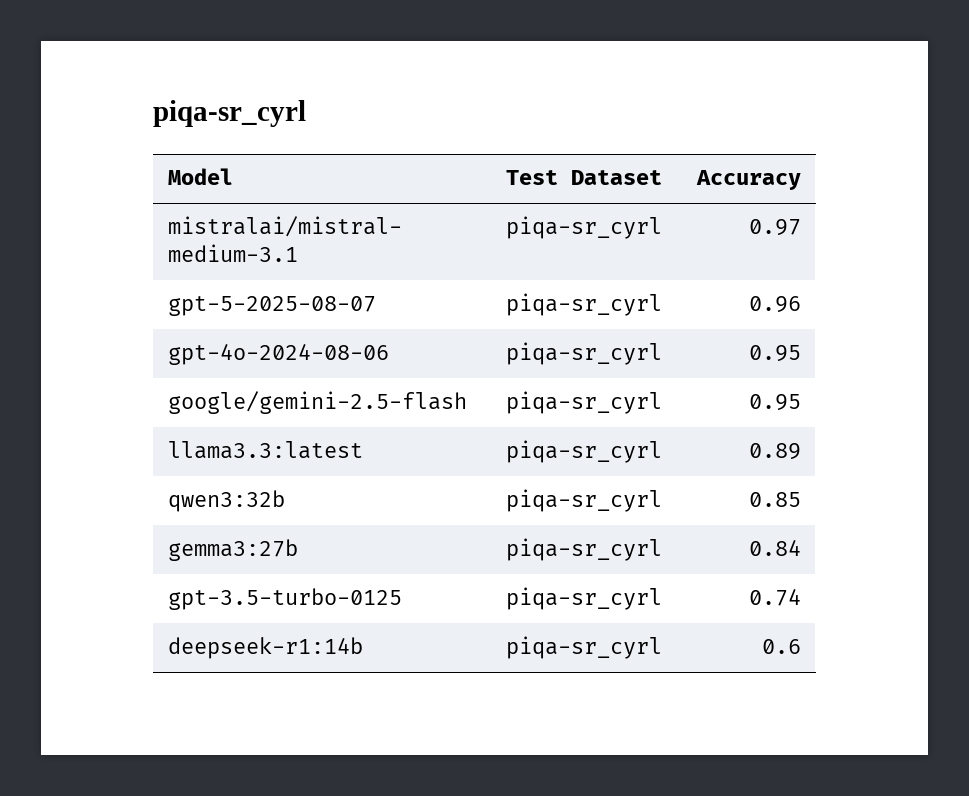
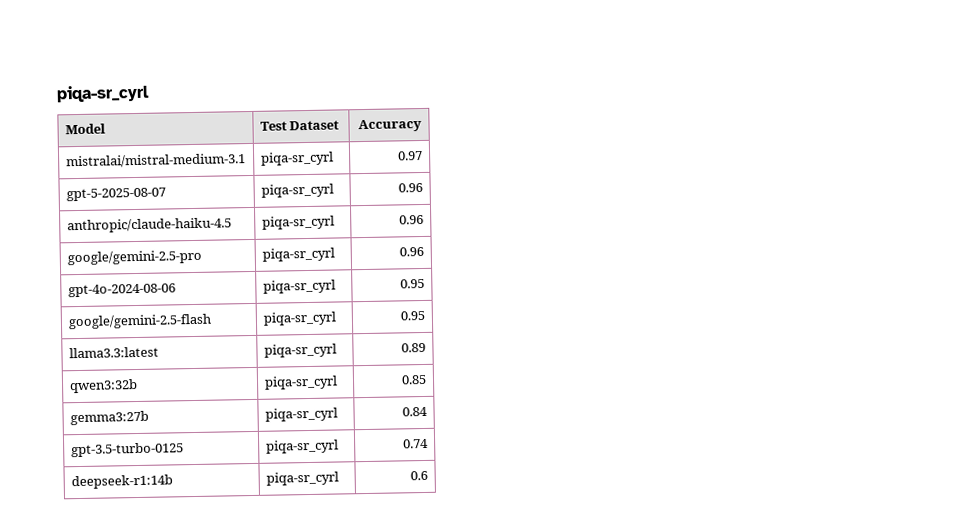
+ anthropic/claude-haiku-4.5 | piqa-sr_cyrl | 0.96
+ google/gemini-2.5-pro | piqa-sr_cyrl | 0.96

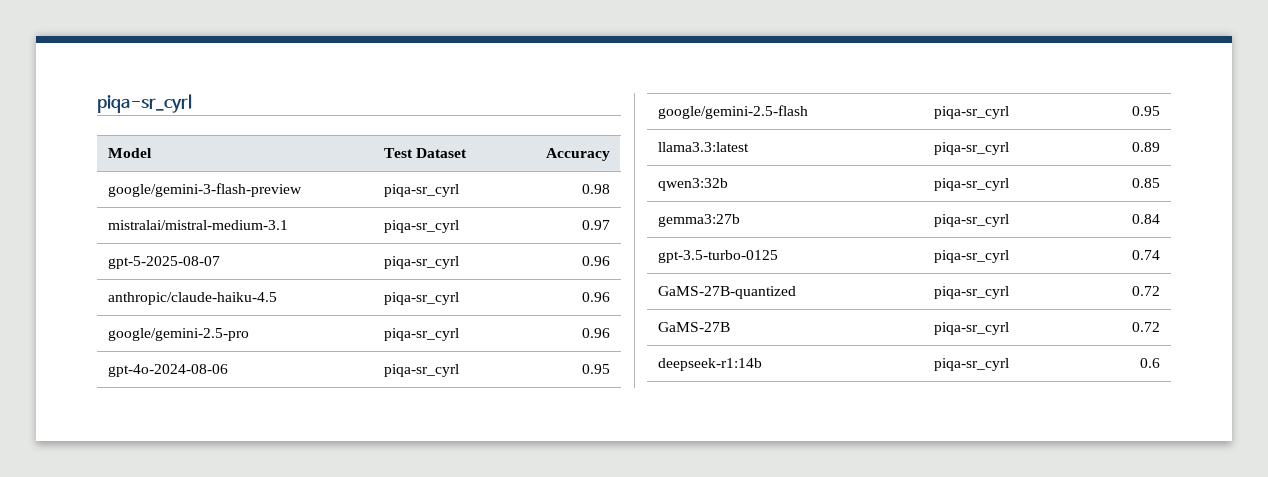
+ google/gemini-3-flash-preview | piqa-sr_cyrl | 0.98
+ GaMS-27B-quantized | piqa-sr_cyrl | 0.72
+ GaMS-27B | piqa-sr_cyrl | 0.72

